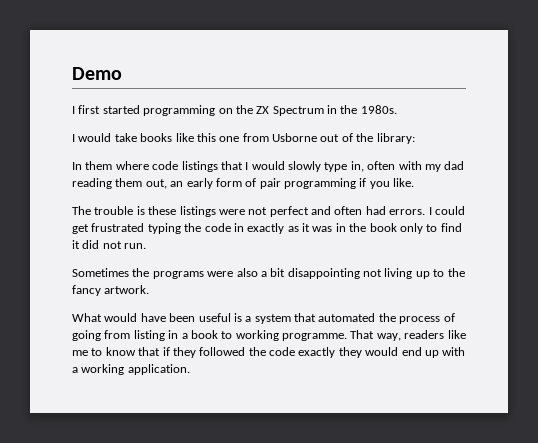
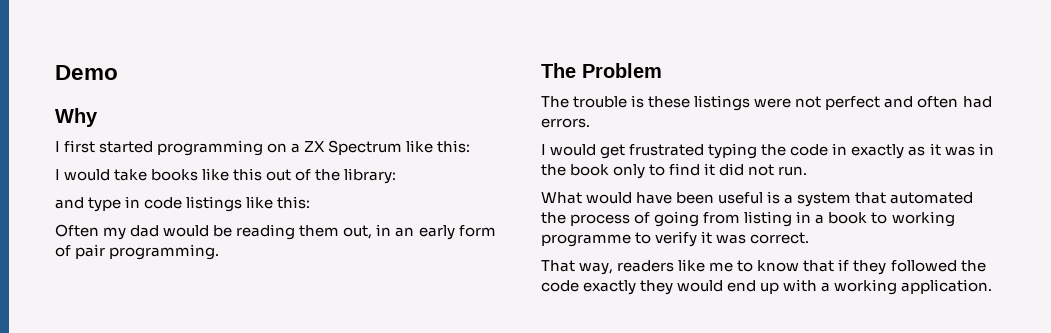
+ Why
- I first started programming on the ZX Spectrum in the 1980s.
+ I first started programming on a ZX Spectrum like this:
- I would take books like this one from Usborne out of the library:
+ I would take books like this out of the library:
- In them where code listings that I would slowly type in, often with my dad reading them out, an early form of pair programming if you like.
+ and type in code listings like this:
+ Often my dad would be reading them out, in an early form of pair programming.
+ The Problem
- The trouble is these listings were not perfect and often had errors. I could get frustrated typing the code in exactly as it was in the book only to find it did not run.
+ The trouble is these listings were not perfect and often had errors.
+ I would get frustrated typing the code in exactly as it was in the book only to find it did not run.
- Sometimes the programs were also a bit disappointing not living up to the fancy artwork.
- What would have been useful is a system that automated the process of going from listing in a book to working programme. That way, readers like me to know that if they followed the code exactly they would end up with a working application.
+ What would have been useful is a system that automated the process of going from listing in a book to working programme to verify it was correct.
+ That way, readers like me to know that if they followed the code exactly they would end up with a working application.

